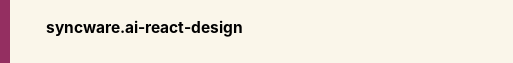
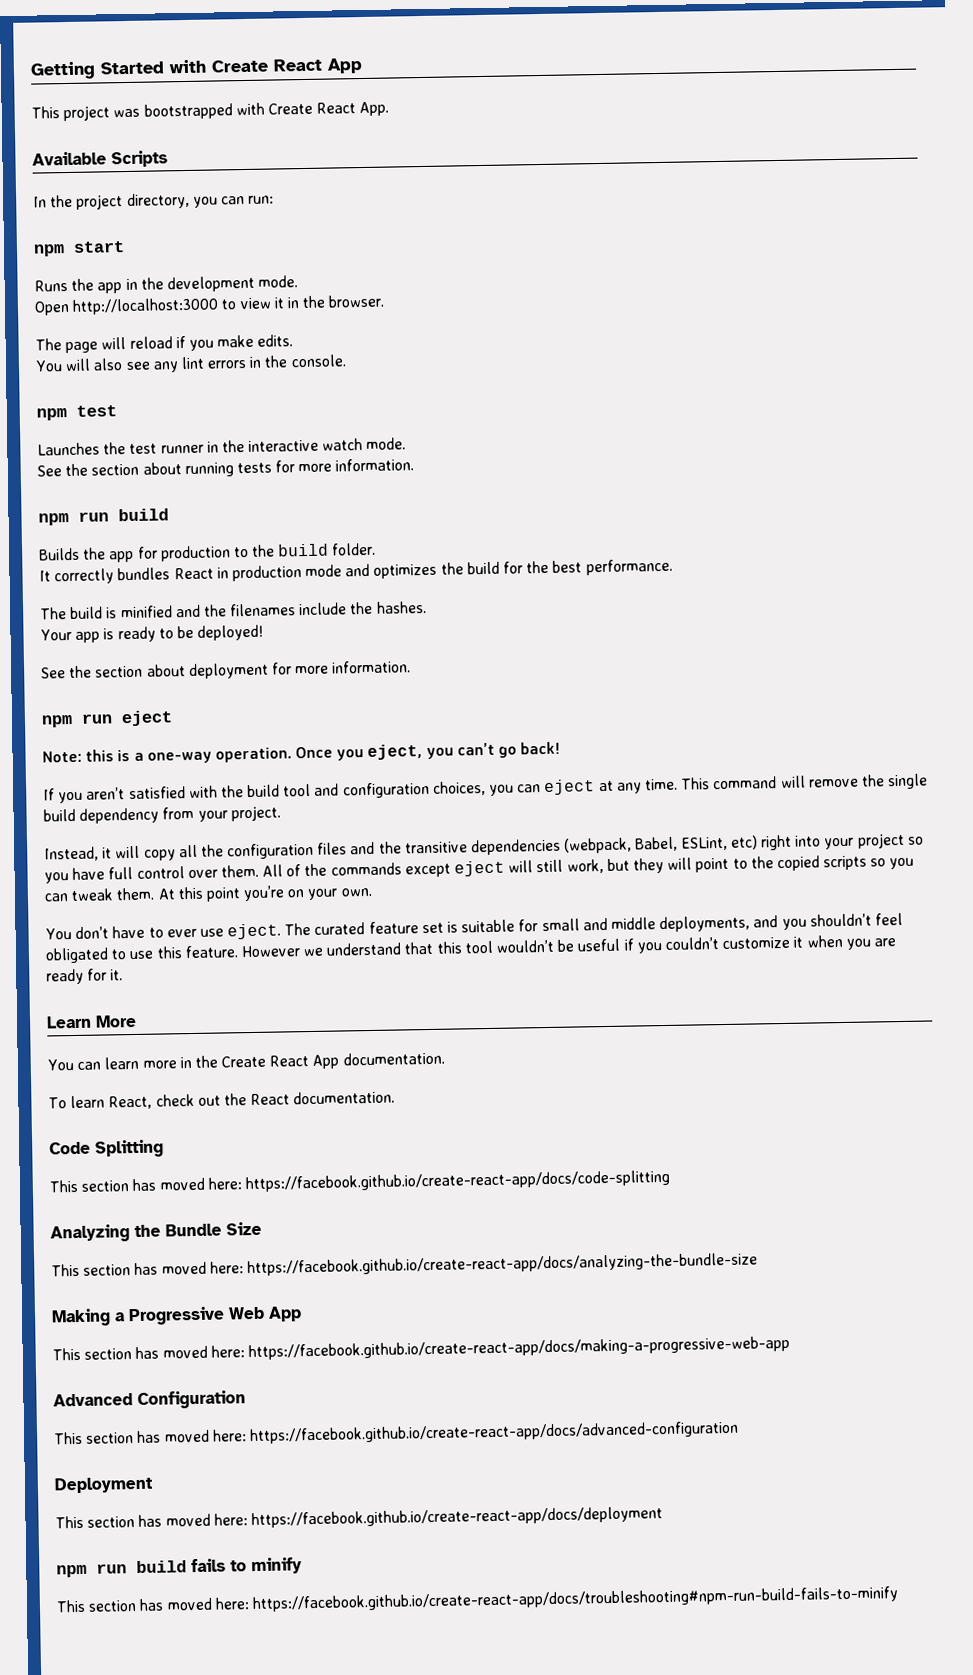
- syncware.ai-react-design
+ Getting Started with Create React App
+ This project was bootstrapped with Create React App.
+ Available Scripts
+ In the project directory, you can run:
+ npm start
+ Runs the app in the development mode.
+ Open http://localhost:3000 to view it in the browser.
+ The page will reload if you make edits.
+ You will also see any lint errors in the console.
+ npm test
+ Launches the test runner in the interactive watch mode.
+ See the section about running tests for more information.
+ npm run build
+ Builds the app for production to the build folder.
+ It correctly bundles React in production mode and optimizes the build for the best performance.
+ The build is minified and the filenames include the hashes.
+ Your app is ready to be deployed!
+ See the section about deployment for more information.
+ npm run eject
+ Note: this is a one-way operation. Once you eject, you can’t go back!
+ If you aren’t satisfied with the build tool and configuration choices, you can eject at any time. This command will remove the single build dependency from your project.
+ Instead, it will copy all the configuration files and the transitive dependencies (webpack, Babel, ESLint, etc) right into your project so you have full control over them. All of the commands except eject will still work, but they will point to the copied scripts so you can tweak them. At this point you’re on your own.
+ You don’t have to ever use eject. The curated feature set is suitable for small and middle deployments, and you shouldn’t feel obligated to use this feature. However we understand that this tool wouldn’t be useful if you couldn’t customize it when you are ready for it.
+ Learn More
+ You can learn more in the Create React App documentation.
+ To learn React, check out the React documentation.
+ Code Splitting
+ This section has moved here: https://facebook.github.io/create-react-app/docs/code-splitting
+ Analyzing the Bundle Size
+ This section has moved here: https://facebook.github.io/create-react-app/docs/analyzing-the-bundle-size
+ Making a Progressive Web App
+ This section has moved here: https://facebook.github.io/create-react-app/docs/making-a-progressive-web-app
+ Advanced Configuration
+ This section has moved here: https://facebook.github.io/create-react-app/docs/advanced-configuration
+ Deployment
+ This section has moved here: https://facebook.github.io/create-react-app/docs/deployment
+ npm run build fails to minify
+ This section has moved here: https://facebook.github.io/create-react-app/docs/troubleshooting#npm-run-build-fails-to-minify

